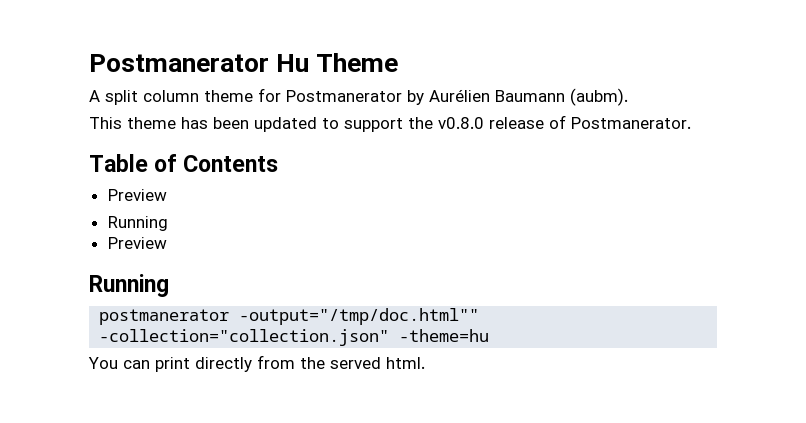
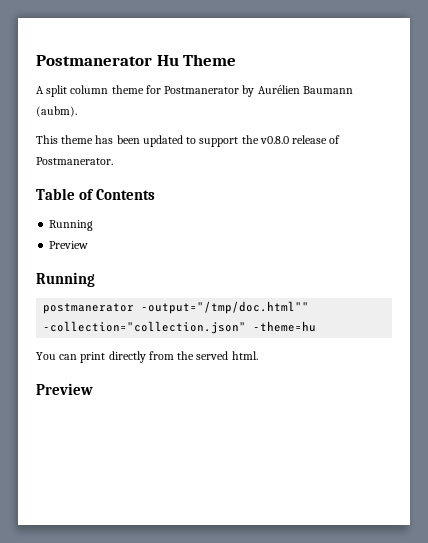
  Table of Contents
- Preview
  You can print directly from the served html.
+ Preview

